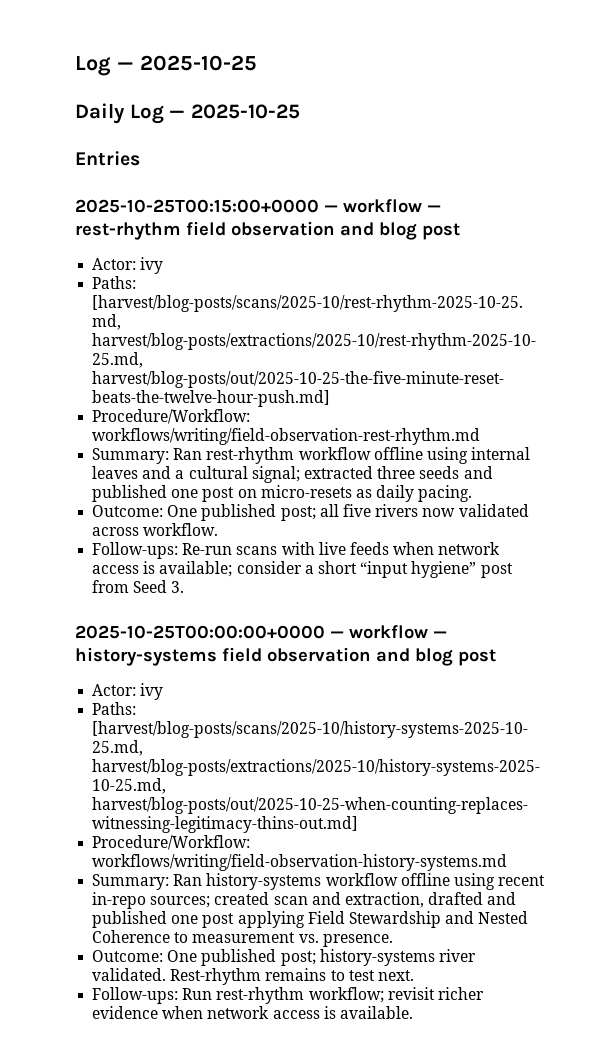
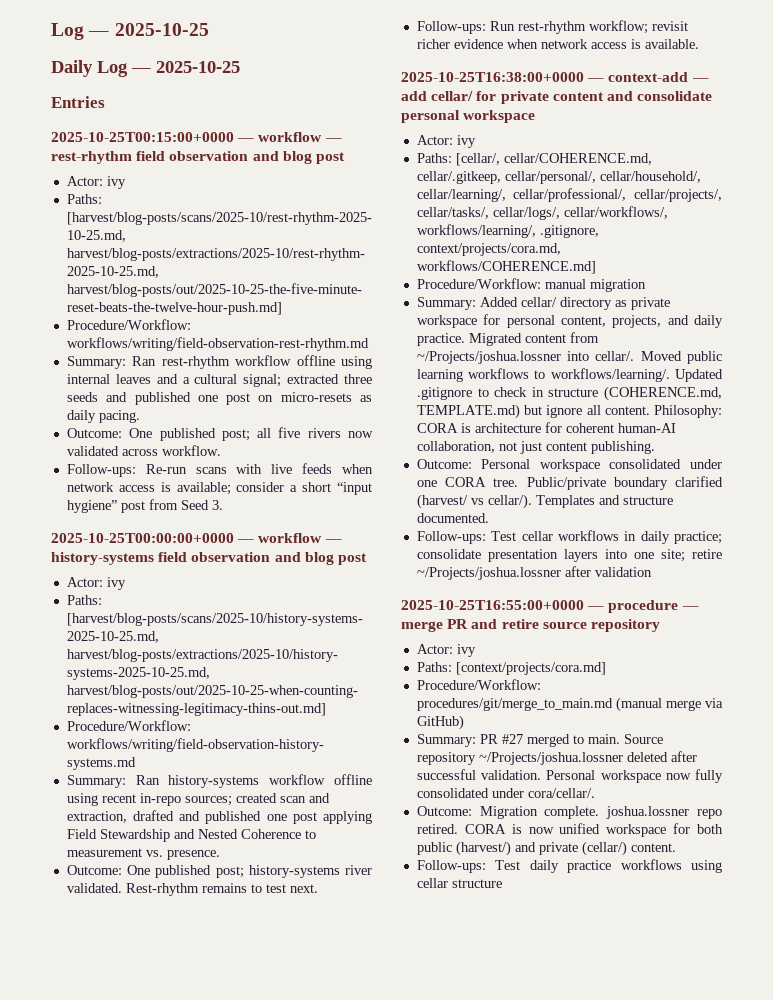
+ 2025-10-25T16:38:00+0000 — context-add — add cellar/ for private content and consolidate personal workspace
+ Actor: ivy
+ Paths: [cellar/, cellar/COHERENCE.md, cellar/.gitkeep, cellar/personal/, cellar/household/, cellar/learning/, cellar/professional/, cellar/projects/, cellar/tasks/, cellar/logs/, cellar/workflows/, workflows/learning/, .gitignore, context/projects/cora.md, workflows/COHERENCE.md]
+ Procedure/Workflow: manual migration
+ Summary: Added cellar/ directory as private workspace for personal content, projects, and daily practice. Migrated content from ~/Projects/joshua.lossner into cellar/. Moved public learning workflows to workflows/learning/. Updated .gitignore to check in structure (COHERENCE.md, TEMPLATE.md) but ignore all content. Philosophy: CORA is architecture for coherent human-AI collaboration, not just content publishing.
+ Outcome: Personal workspace consolidated under one CORA tree. Public/private boundary clarified (harvest/ vs cellar/). Templates and structure documented.
+ Follow-ups: Test cellar workflows in daily practice; consolidate presentation layers into one site; retire ~/Projects/joshua.lossner after validation
+ 2025-10-25T16:55:00+0000 — procedure — merge PR and retire source repository
+ Actor: ivy
+ Paths: [context/projects/cora.md]
+ Procedure/Workflow: procedures/git/merge_to_main.md (manual merge via GitHub)
+ Summary: PR #27 merged to main. Source repository ~/Projects/joshua.lossner deleted after successful validation. Personal workspace now fully consolidated under cora/cellar/.
+ Outcome: Migration complete. joshua.lossner repo retired. CORA is now unified workspace for both public (harvest/) and private (cellar/) content.
+ Follow-ups: Test daily practice workflows using cellar structure

